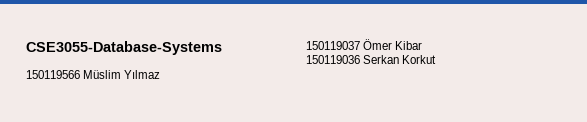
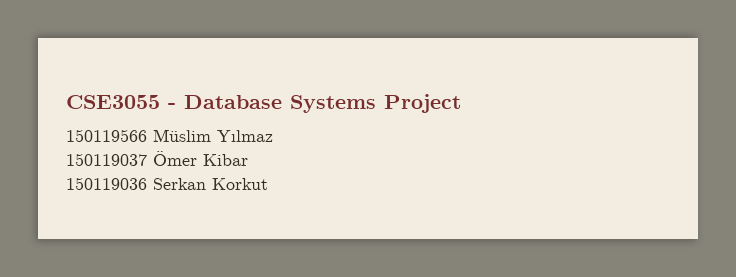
- CSE3055-Database-Systems
+ CSE3055 - Database Systems Project

